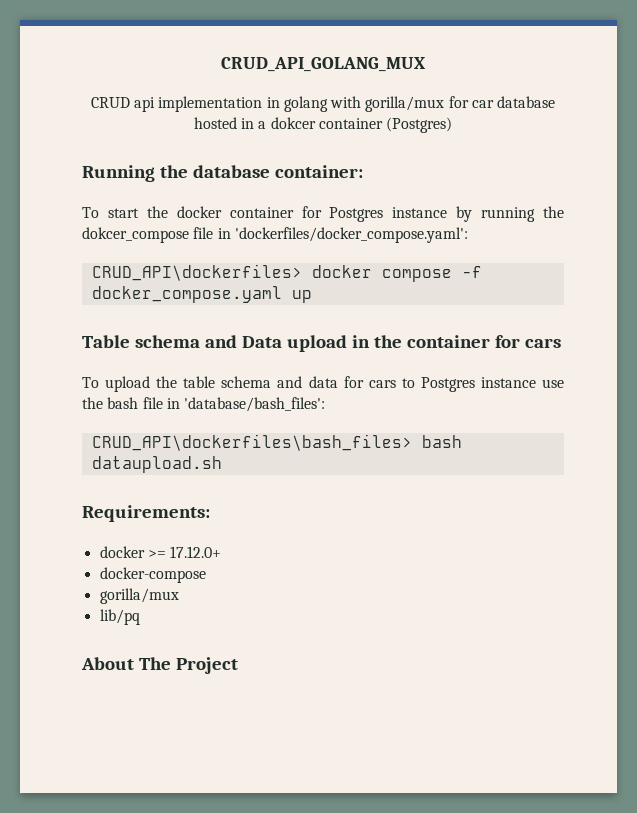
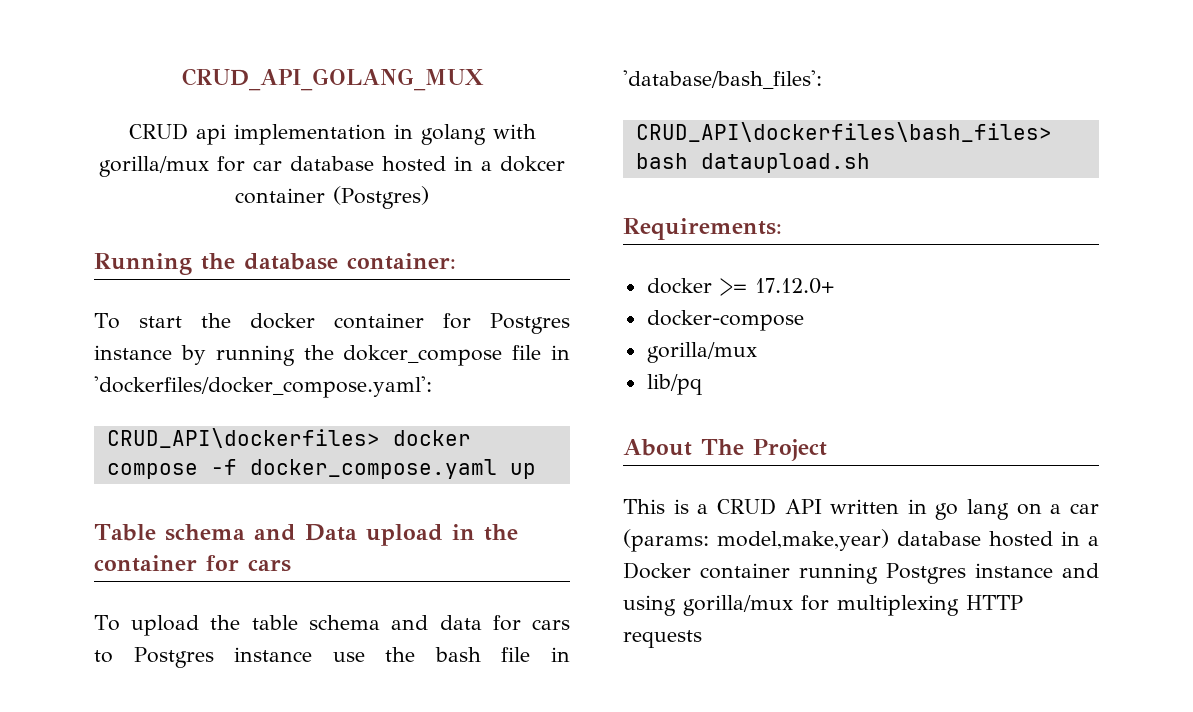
+ This is a CRUD API written in go lang on a car (params: model,make,year) database hosted in a Docker container running Postgres instance and using gorilla/mux for multiplexing HTTP requests

